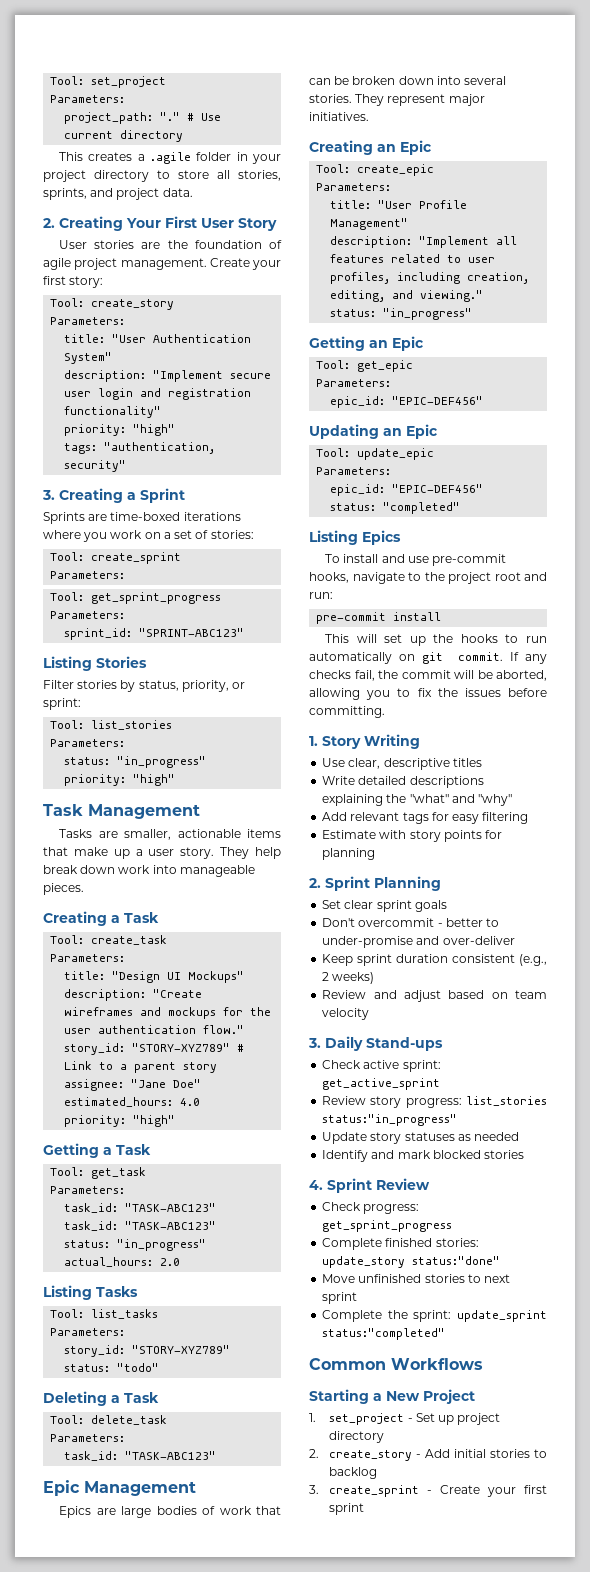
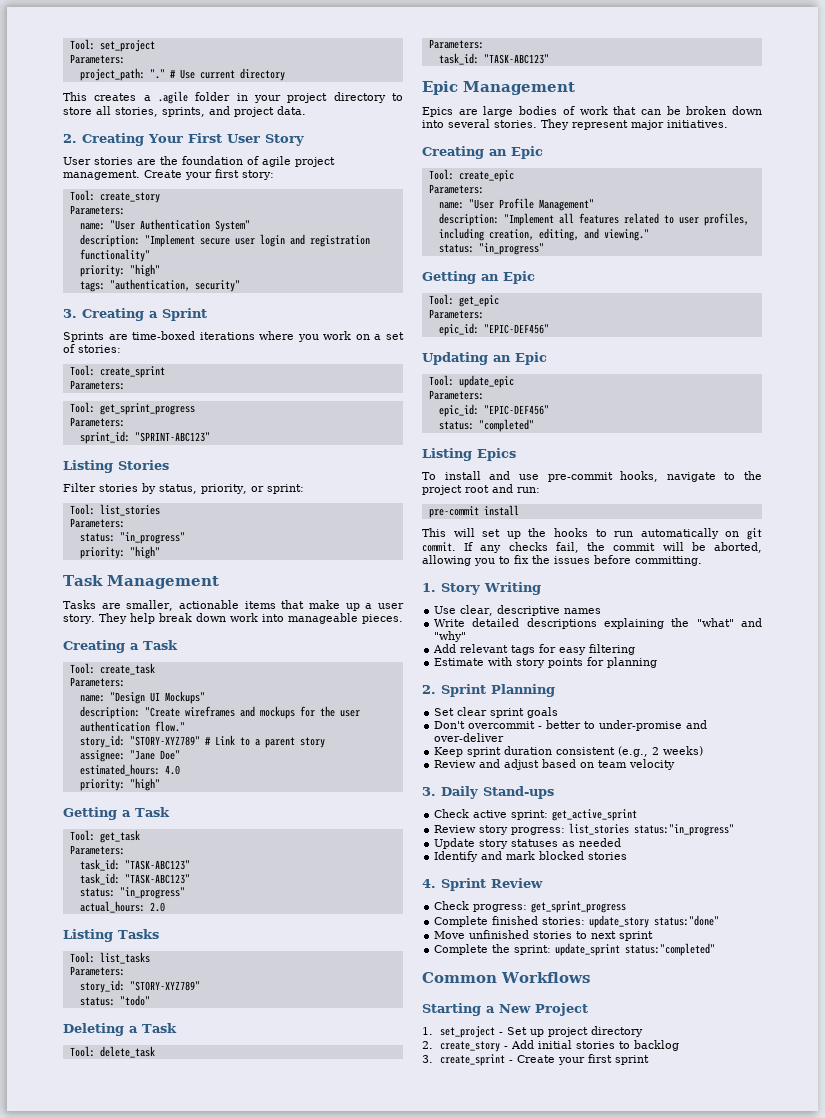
- title: "User Authentication System"
+ name: "User Authentication System"
- title: "Design UI Mockups"
+ name: "Design UI Mockups"
- title: "User Profile Management"
+ name: "User Profile Management"
- Use clear, descriptive titles
+ Use clear, descriptive names

